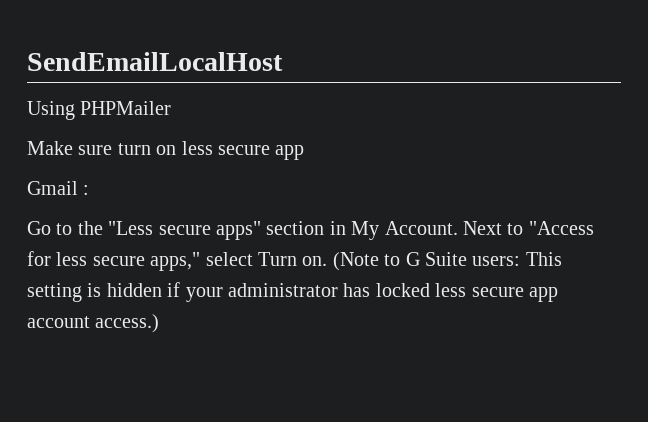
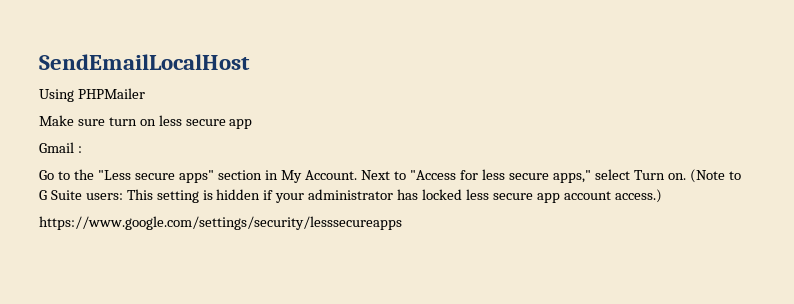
+ https://www.google.com/settings/security/lesssecureapps

